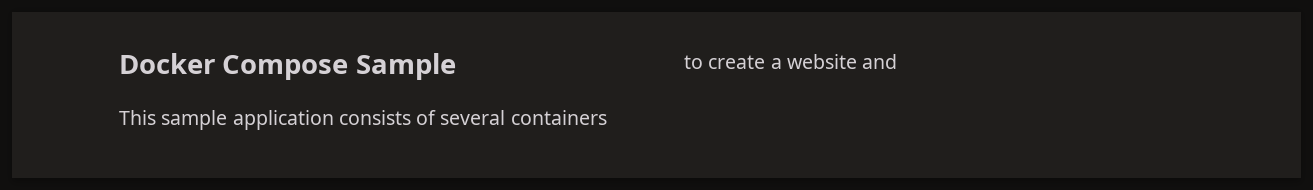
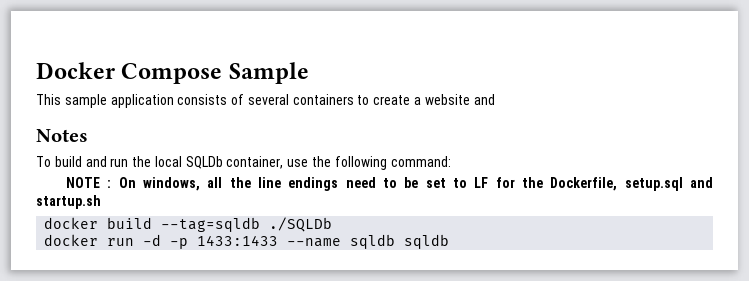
+ Notes
+ To build and run the local SQLDb container, use the following command:
+ NOTE : On windows, all the line endings need to be set to LF for the Dockerfile, setup.sql and startup.sh
+ docker build --tag=sqldb ./SQLDb
+ docker run -d -p 1433:1433 --name sqldb sqldb

